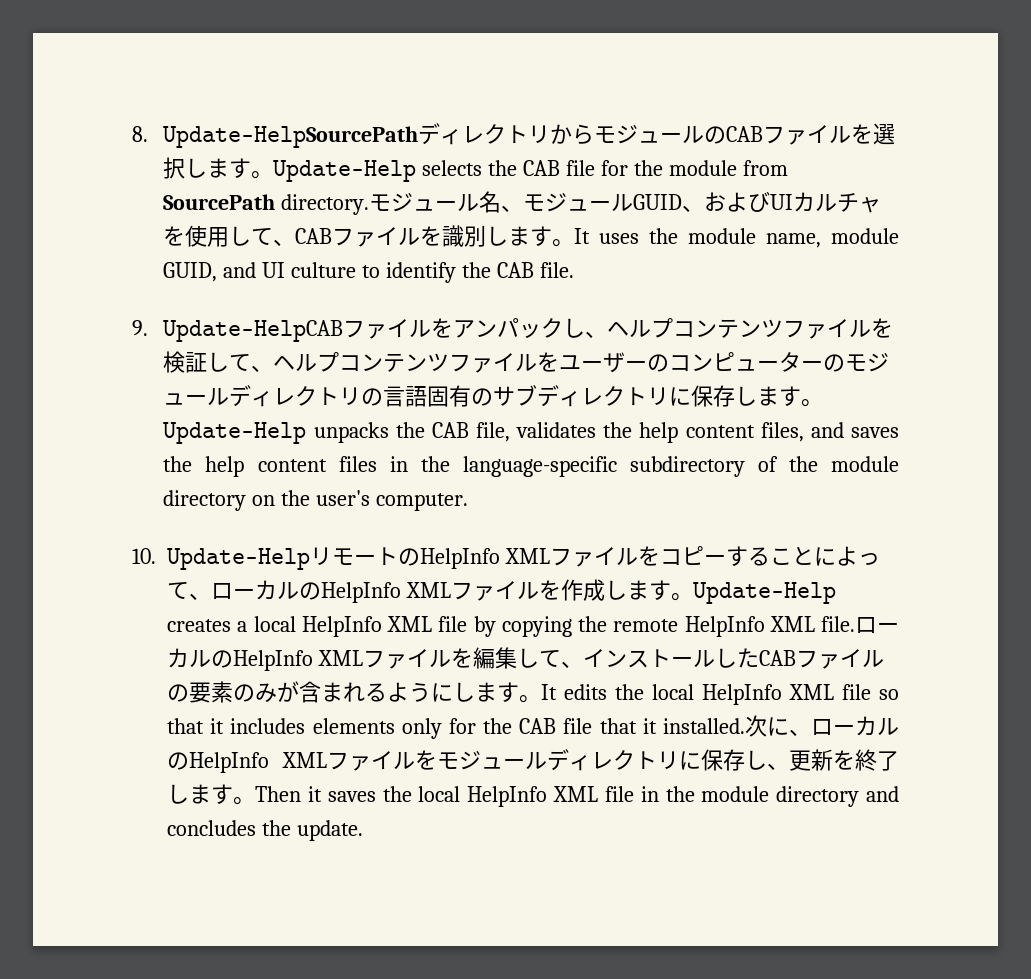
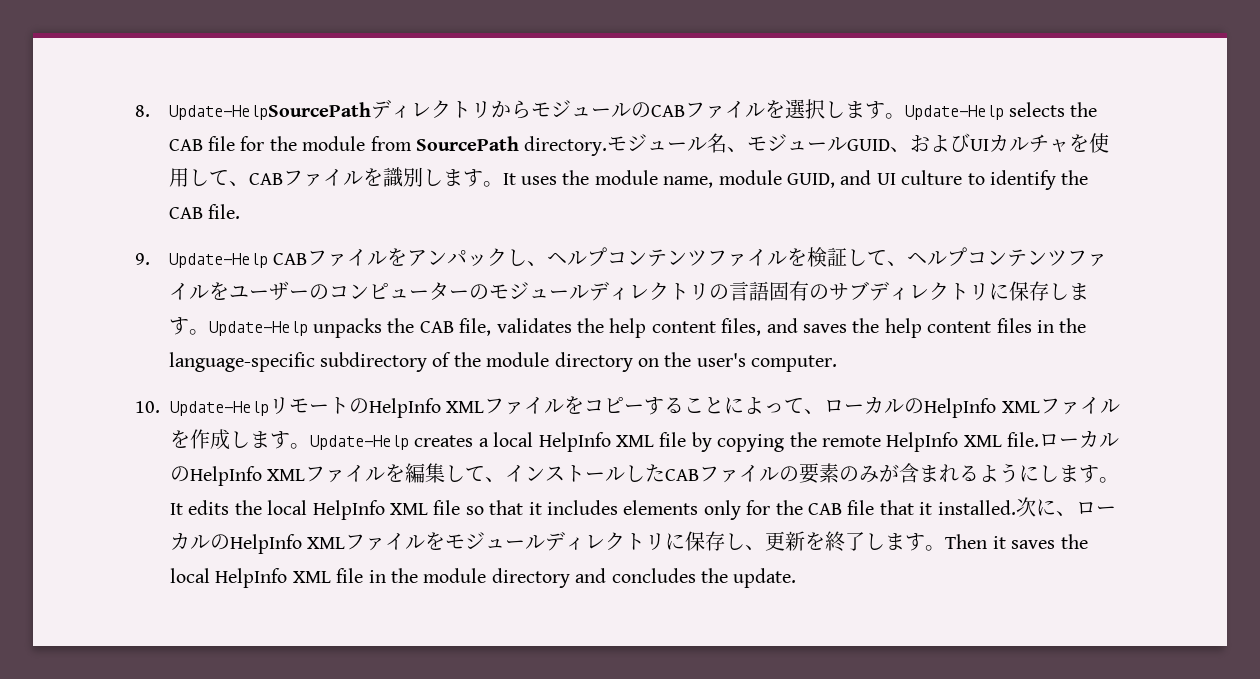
- 9. Update-HelpCABファイルをアンパックし、ヘルプコンテンツファイルを検証して、ヘルプコンテンツファイルをユーザーのコンピューターのモジュールディレクトリの言語固有のサブディレクトリに保存します。
+ 9. Update-Help CABファイルをアンパックし、ヘルプコンテンツファイルを検証して、ヘルプコンテンツファイルをユーザーのコンピューターのモジュールディレクトリの言語固有のサブディレクトリに保存します。

